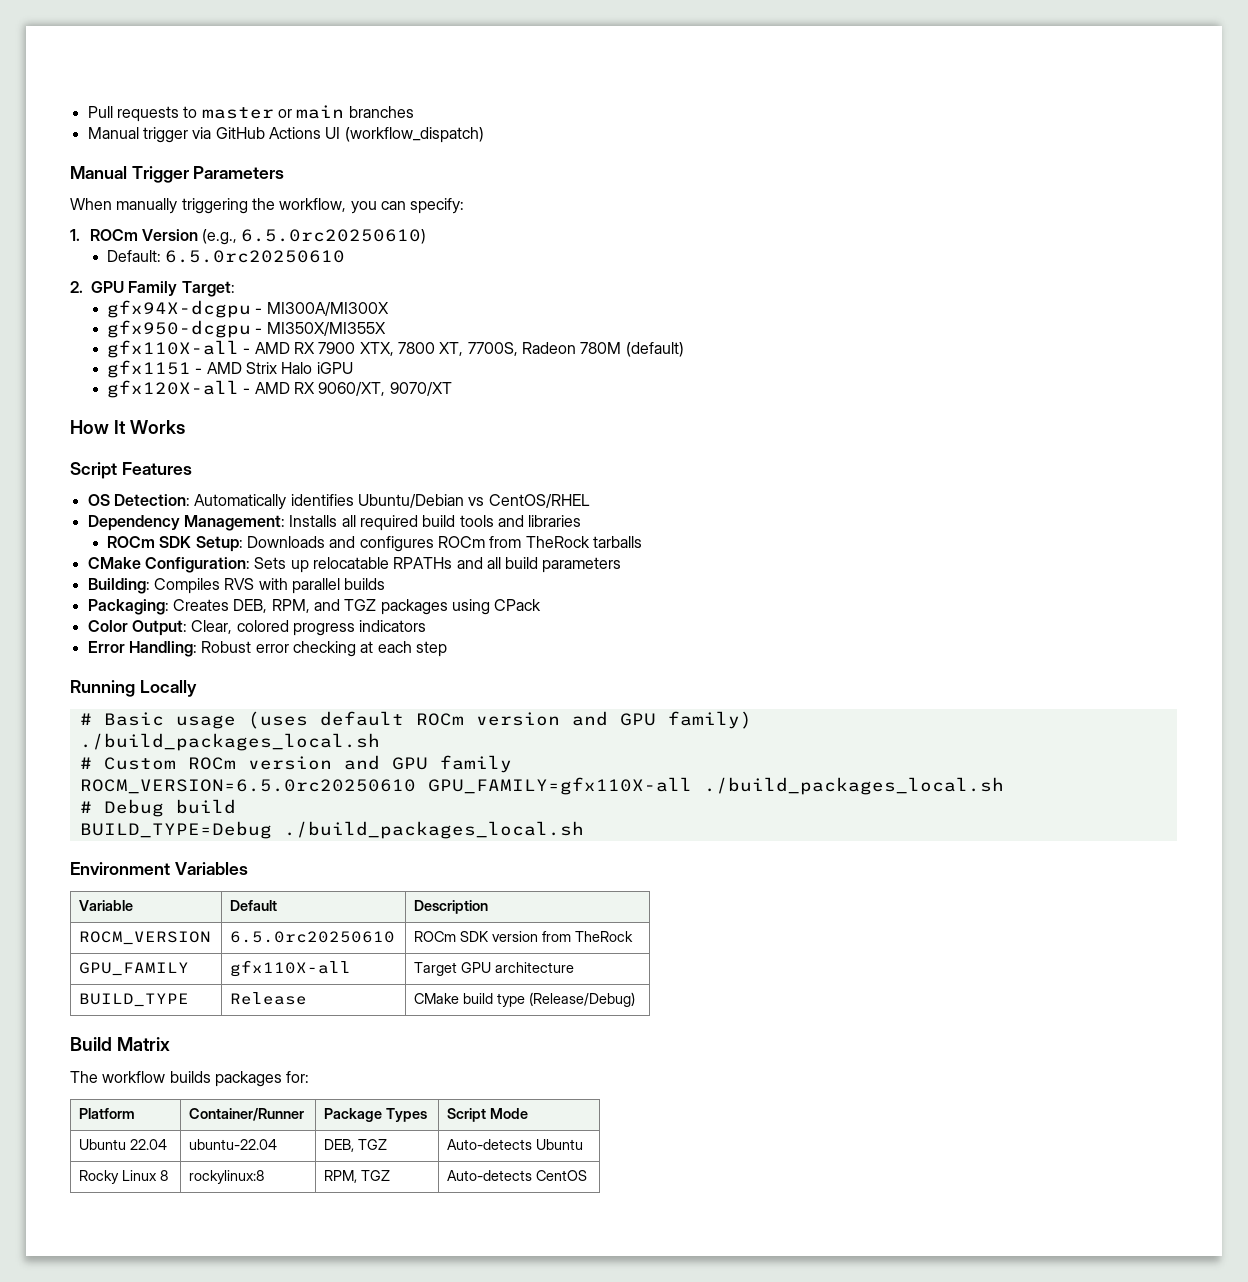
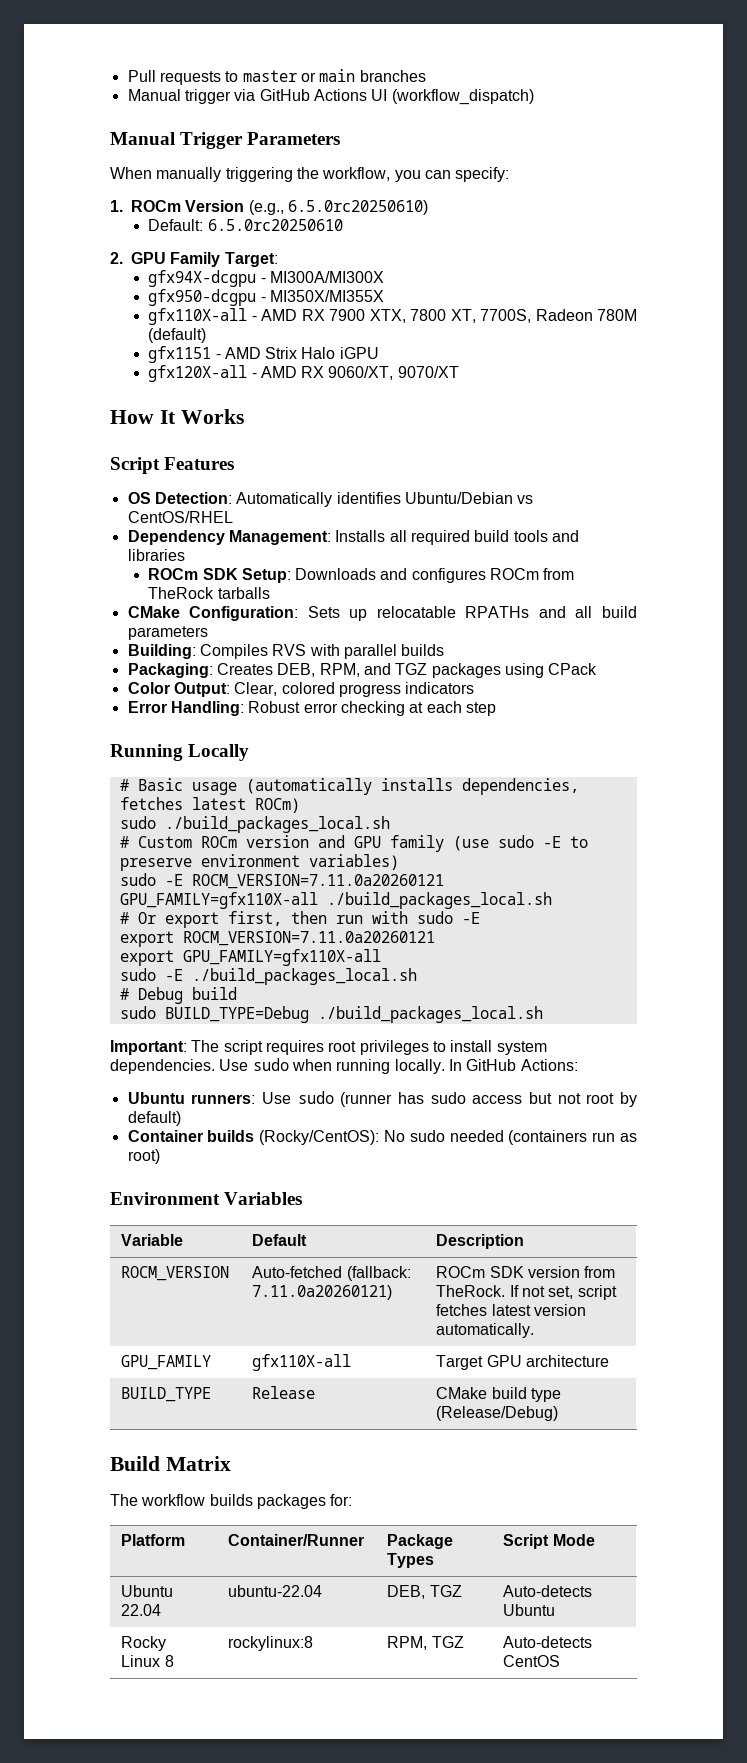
- # Basic usage (uses default ROCm version and GPU family)
- ./build_packages_local.sh
+ # Basic usage (automatically installs dependencies, fetches latest ROCm)
+ sudo ./build_packages_local.sh
- # Custom ROCm version and GPU family
- ROCM_VERSION=6.5.0rc20250610 GPU_FAMILY=gfx110X-all ./build_packages_local.sh
+ # Custom ROCm version and GPU family (use sudo -E to preserve environment variables)
+ sudo -E ROCM_VERSION=7.11.0a20260121 GPU_FAMILY=gfx110X-all ./build_packages_local.sh
+ # Or export first, then run with sudo -E
+ export ROCM_VERSION=7.11.0a20260121
+ export GPU_FAMILY=gfx110X-all
+ sudo -E ./build_packages_local.sh
- BUILD_TYPE=Debug ./build_packages_local.sh
+ sudo BUILD_TYPE=Debug ./build_packages_local.sh
+ Important: The script requires root privileges to install system dependencies. Use sudo when running locally. In GitHub Actions:
+ Ubuntu runners: Use sudo (runner has sudo access but not root by default)
+ Container builds (Rocky/CentOS): No sudo needed (containers run as root)
- ROCM_VERSION | 6.5.0rc20250610 | ROCm SDK version from TheRock
+ ROCM_VERSION | Auto-fetched (fallback: 7.11.0a20260121) | ROCm SDK version from TheRock. If not set, script fetches latest version automatically.

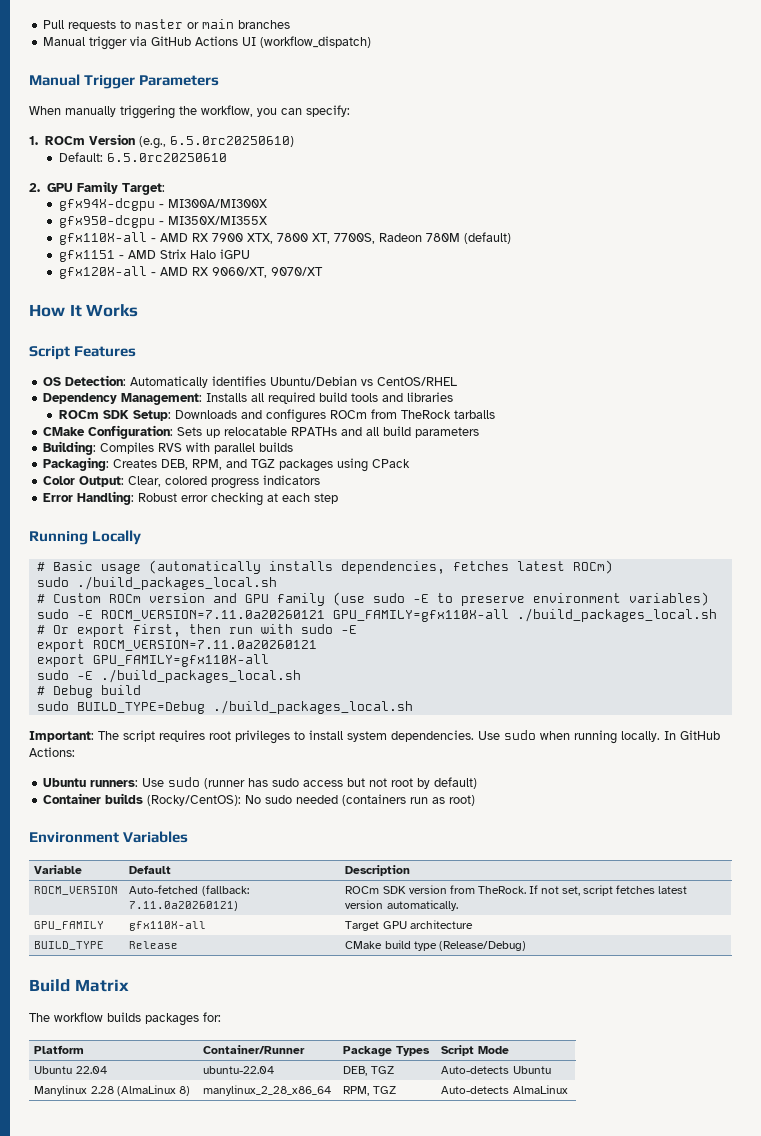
- Rocky Linux 8 | rockylinux:8 | RPM, TGZ | Auto-detects CentOS
+ Manylinux 2.28 (AlmaLinux 8) | manylinux_2_28_x86_64 | RPM, TGZ | Auto-detects AlmaLinux

